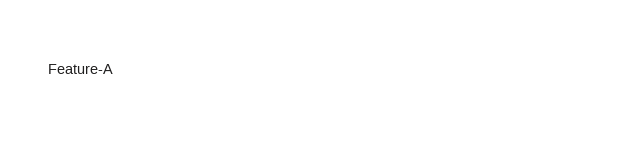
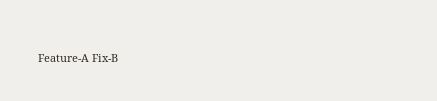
- Feature-A
+ Feature-A Fix-B

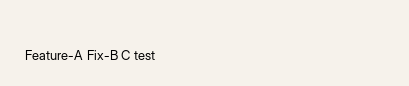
- Feature-A Fix-B
+ Feature-A Fix-B C test

